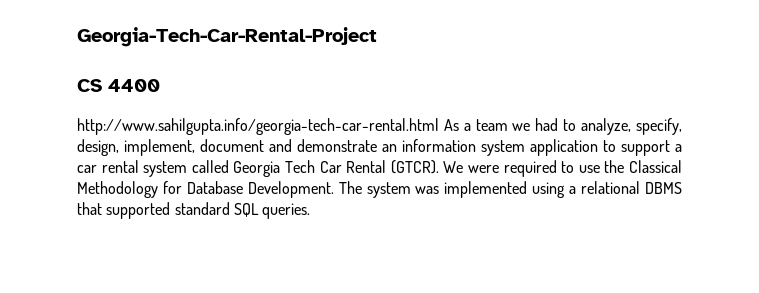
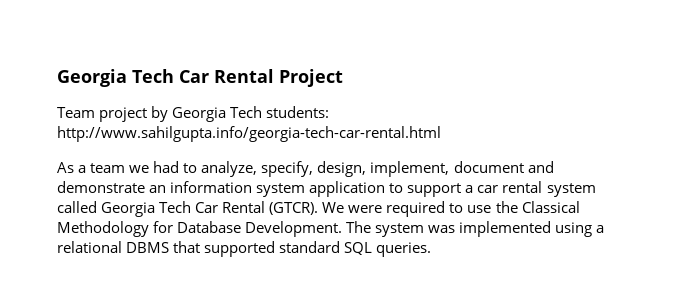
- Georgia-Tech-Car-Rental-Project
- CS 4400
- http://www.sahilgupta.info/georgia-tech-car-rental.html As a team we had to analyze, specify, design, implement, document and demonstrate an information system application to support a car rental system called Georgia Tech Car Rental (GTCR).
+ Georgia Tech Car Rental Project
+ Team project by Georgia Tech students: http://www.sahilgupta.info/georgia-tech-car-rental.html
+ As a team we had to analyze, specify, design, implement, document and demonstrate an information system application to support a car rental system called Georgia Tech Car Rental (GTCR).

